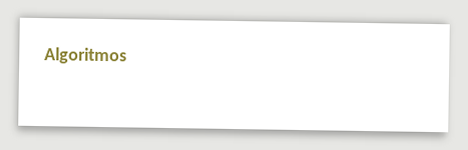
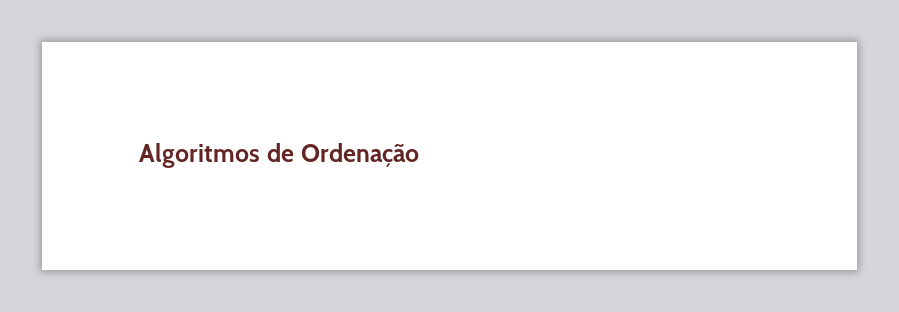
- Algoritmos
+ Algoritmos de Ordenação

